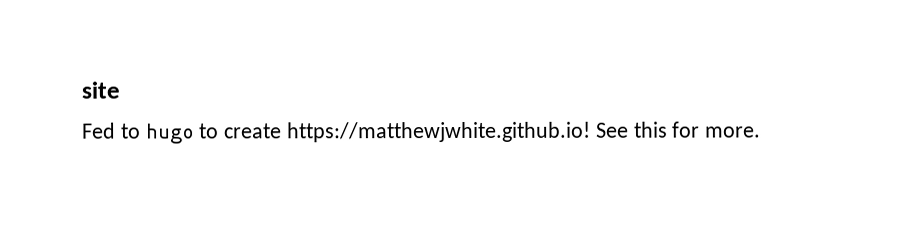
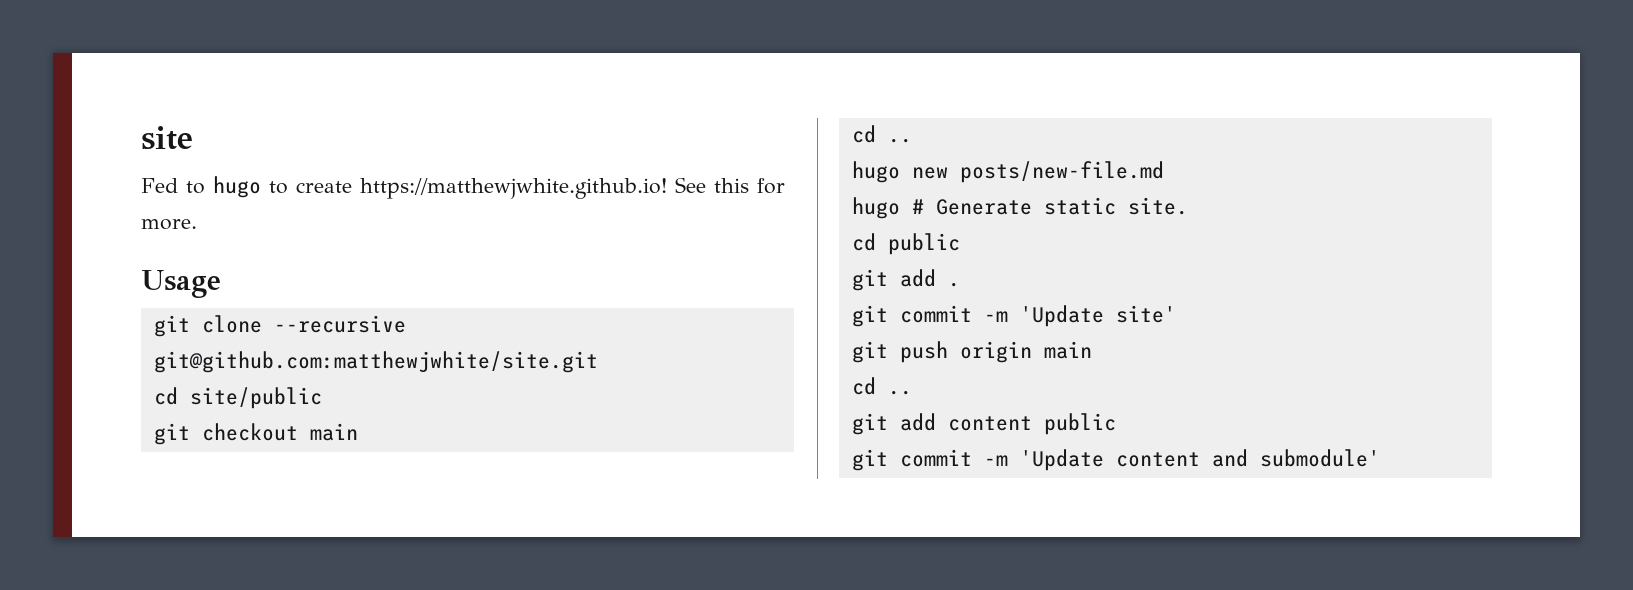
+ Usage
+ git clone --recursive git@github.com:matthewjwhite/site.git
+ cd site/public
+ git checkout main
+ cd ..
+ hugo new posts/new-file.md
+ hugo # Generate static site.
+ cd public
+ git add .
+ git commit -m 'Update site'
+ git push origin main
+ cd ..
+ git add content public
+ git commit -m 'Update content and submodule'

